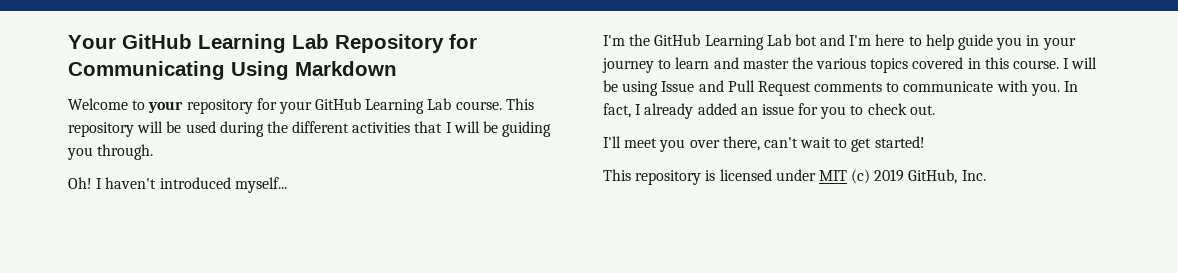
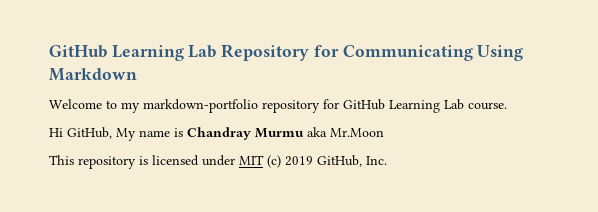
- Your GitHub Learning Lab Repository for Communicating Using Markdown
+ GitHub Learning Lab Repository for Communicating Using Markdown
- Welcome to your repository for your GitHub Learning Lab course. This repository will be used during the different activities that I will be guiding you through.
- Oh! I haven't introduced myself...
- I'm the GitHub Learning Lab bot and I'm here to help guide you in your journey to learn and master the various topics covered in this course. I will be using Issue and Pull Request comments to communicate with you. In fact, I already added an issue for you to check out.
- I'll meet you over there, can't wait to get started!
+ Welcome to my markdown-portfolio repository for GitHub Learning Lab course.
+ Hi GitHub, My name is Chandray Murmu aka Mr.Moon

